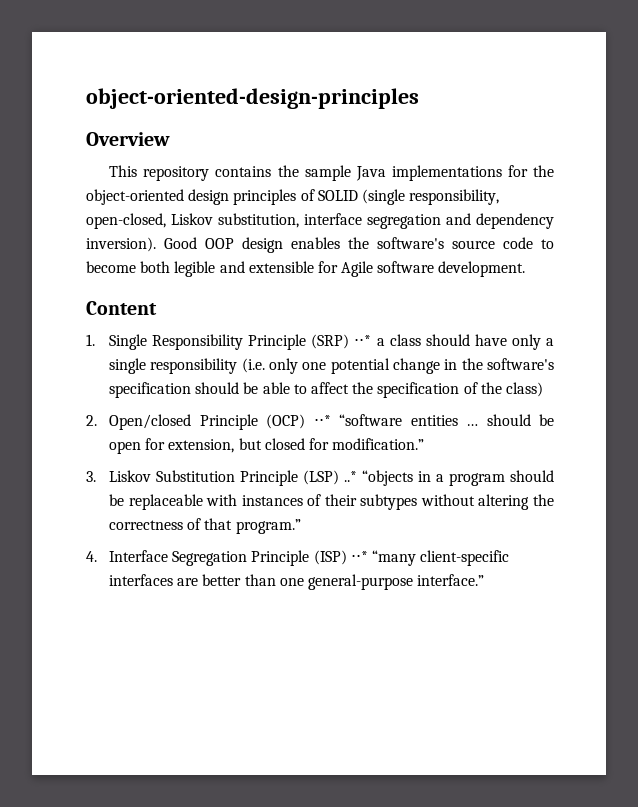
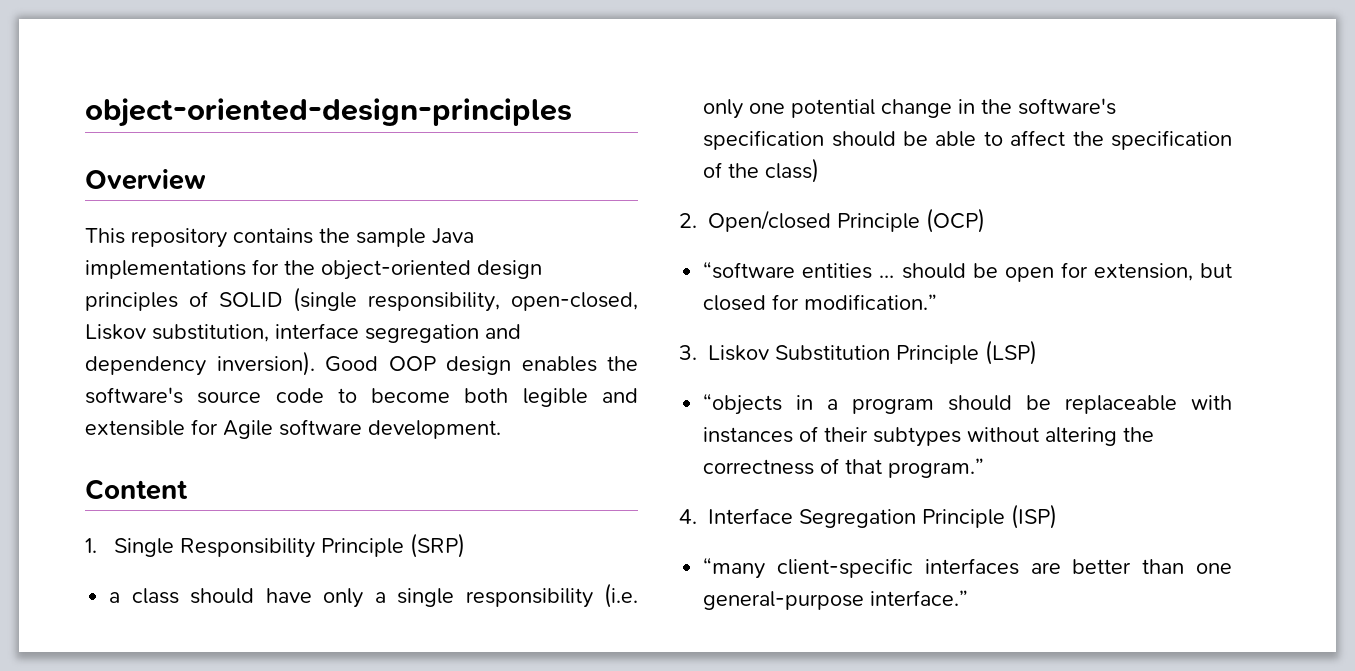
- 1. Single Responsibility Principle (SRP) ⋅⋅* a class should have only a single responsibility (i.e. only one potential change in the software's specification should be able to affect the specification of the class)
+ 1. Single Responsibility Principle (SRP)
+ a class should have only a single responsibility (i.e. only one potential change in the software's specification should be able to affect the specification of the class)
- 2. Open/closed Principle (OCP) ⋅⋅* “software entities … should be open for extension, but closed for modification.”
+ 2. Open/closed Principle (OCP)
+ “software entities … should be open for extension, but closed for modification.”
- 3. Liskov Substitution Principle (LSP) ..* “objects in a program should be replaceable with instances of their subtypes without altering the correctness of that program.”
+ 3. Liskov Substitution Principle (LSP)
+ “objects in a program should be replaceable with instances of their subtypes without altering the correctness of that program.”
- 4. Interface Segregation Principle (ISP) ⋅⋅* “many client-specific interfaces are better than one general-purpose interface.”
+ 4. Interface Segregation Principle (ISP)
+ “many client-specific interfaces are better than one general-purpose interface.”

